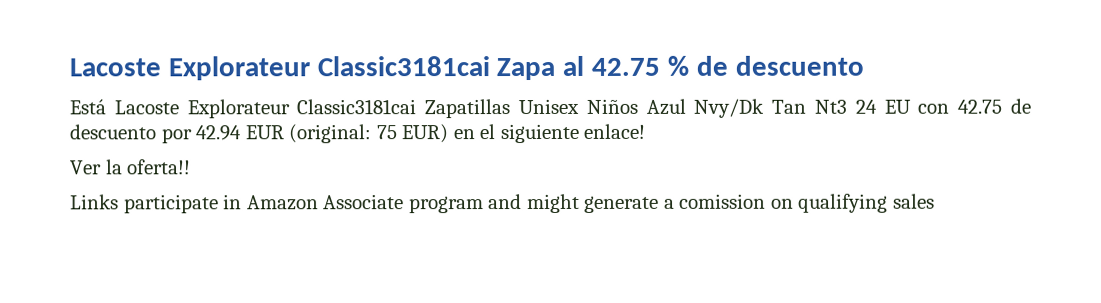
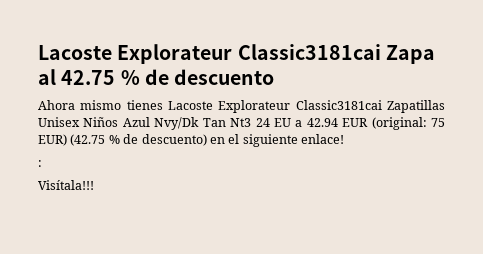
- Está Lacoste Explorateur Classic3181cai Zapatillas Unisex Niños Azul Nvy/Dk Tan Nt3 24 EU con 42.75 de descuento por 42.94 EUR (original: 75 EUR) en el siguiente enlace!
+ Ahora mismo tienes Lacoste Explorateur Classic3181cai Zapatillas Unisex Niños Azul Nvy/Dk Tan Nt3 24 EU a 42.94 EUR (original: 75 EUR) (42.75 % de descuento) en el siguiente enlace!
- Ver la oferta!!
- Links participate in Amazon Associate program and might generate a comission on qualifying sales
+ :
+ Visítala!!!

